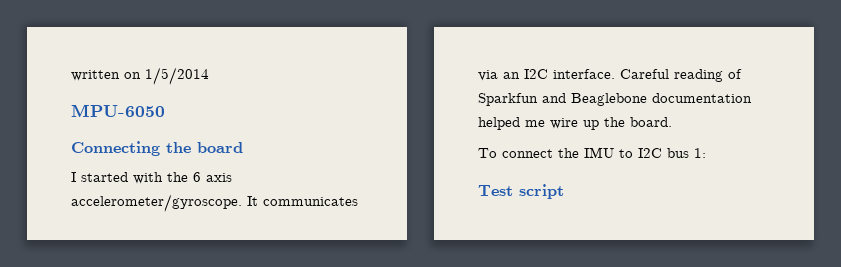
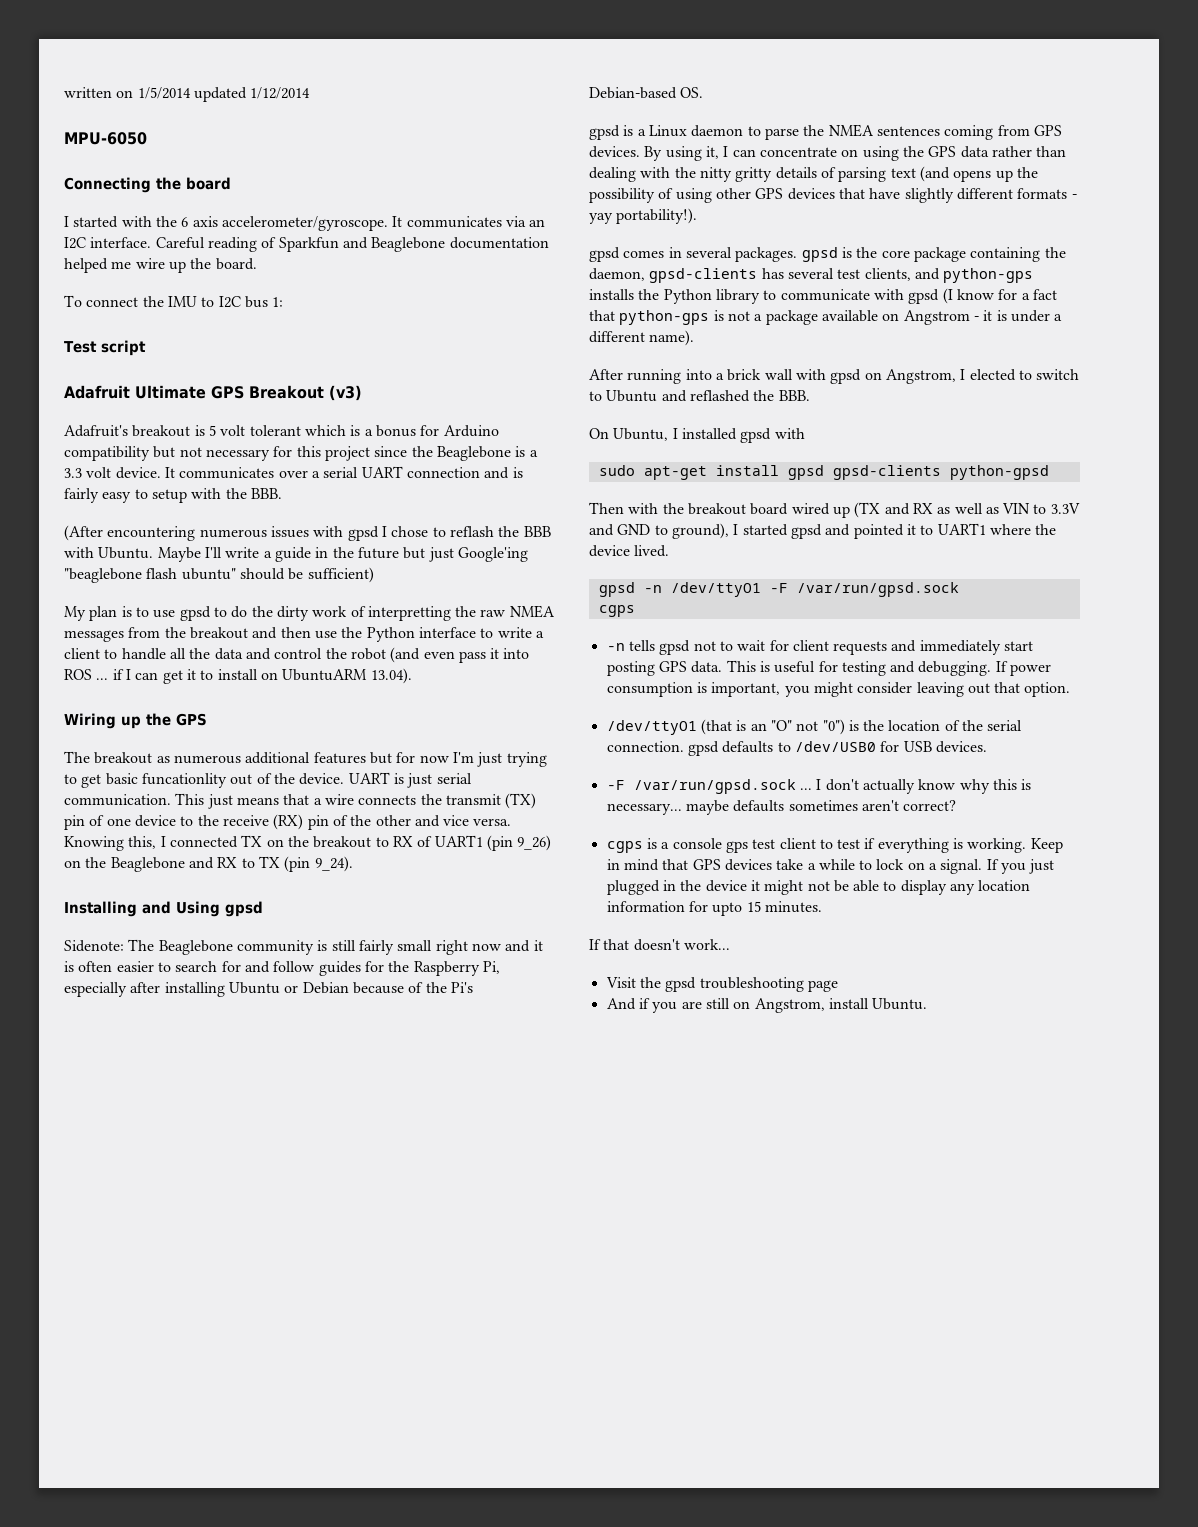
- written on 1/5/2014
+ written on 1/5/2014 updated 1/12/2014
+ Adafruit Ultimate GPS Breakout (v3)
+ Adafruit's breakout is 5 volt tolerant which is a bonus for Arduino compatibility but not necessary for this project since the Beaglebone is a 3.3 volt device. It communicates over a serial UART connection and is fairly easy to setup with the BBB.
+ (After encountering numerous issues with gpsd I chose to reflash the BBB with Ubuntu. Maybe I'll write a guide in the future but just Google'ing "beaglebone flash ubuntu" should be sufficient)
+ My plan is to use gpsd to do the dirty work of interpretting the raw NMEA messages from the breakout and then use the Python interface to write a client to handle all the data and control the robot (and even pass it into ROS ... if I can get it to install on UbuntuARM 13.04).
+ Wiring up the GPS
+ The breakout as numerous additional features but for now I'm just trying to get basic funcationlity out of the device. UART is just serial communication. This just means that a wire connects the transmit (TX) pin of one device to the receive (RX) pin of the other and vice versa. Knowing this, I connected TX on the breakout to RX of UART1 (pin 9_26) on the Beaglebone and RX to TX (pin 9_24).
+ Installing and Using gpsd
+ Sidenote: The Beaglebone community is still fairly small right now and it is often easier to search for and follow guides for the Raspberry Pi, especially after installing Ubuntu or Debian because of the Pi's Debian-based OS.
+ gpsd is a Linux daemon to parse the NMEA sentences coming from GPS devices. By using it, I can concentrate on using the GPS data rather than dealing with the nitty gritty details of parsing text (and opens up the possibility of using other GPS devices that have slightly different formats - yay portability!).
+ gpsd comes in several packages. gpsd is the core package containing the daemon, gpsd-clients has several test clients, and python-gps installs the Python library to communicate with gpsd (I know for a fact that python-gps is not a package available on Angstrom - it is under a different name).
+ After running into a brick wall with gpsd on Angstrom, I elected to switch to Ubuntu and reflashed the BBB.
+ On Ubuntu, I installed gpsd with
+ sudo apt-get install gpsd gpsd-clients python-gpsd
+ Then with the breakout board wired up (TX and RX as well as VIN to 3.3V and GND to ground), I started gpsd and pointed it to UART1 where the device lived.
+ gpsd -n /dev/ttyO1 -F /var/run/gpsd.sock
+ cgps
+ -n tells gpsd not to wait for client requests and immediately start posting GPS data. This is useful for testing and debugging. If power consumption is important, you might consider leaving out that option.
+ /dev/ttyO1 (that is an "O" not "0") is the location of the serial connection. gpsd defaults to /dev/USB0 for USB devices.
+ -F /var/run/gpsd.sock ... I don't actually know why this is necessary... maybe defaults sometimes aren't correct?
+ cgps is a console gps test client to test if everything is working. Keep in mind that GPS devices take a while to lock on a signal. If you just plugged in the device it might not be able to display any location information for upto 15 minutes.
+ If that doesn't work...
+ Visit the gpsd troubleshooting page
+ And if you are still on Angstrom, install Ubuntu.

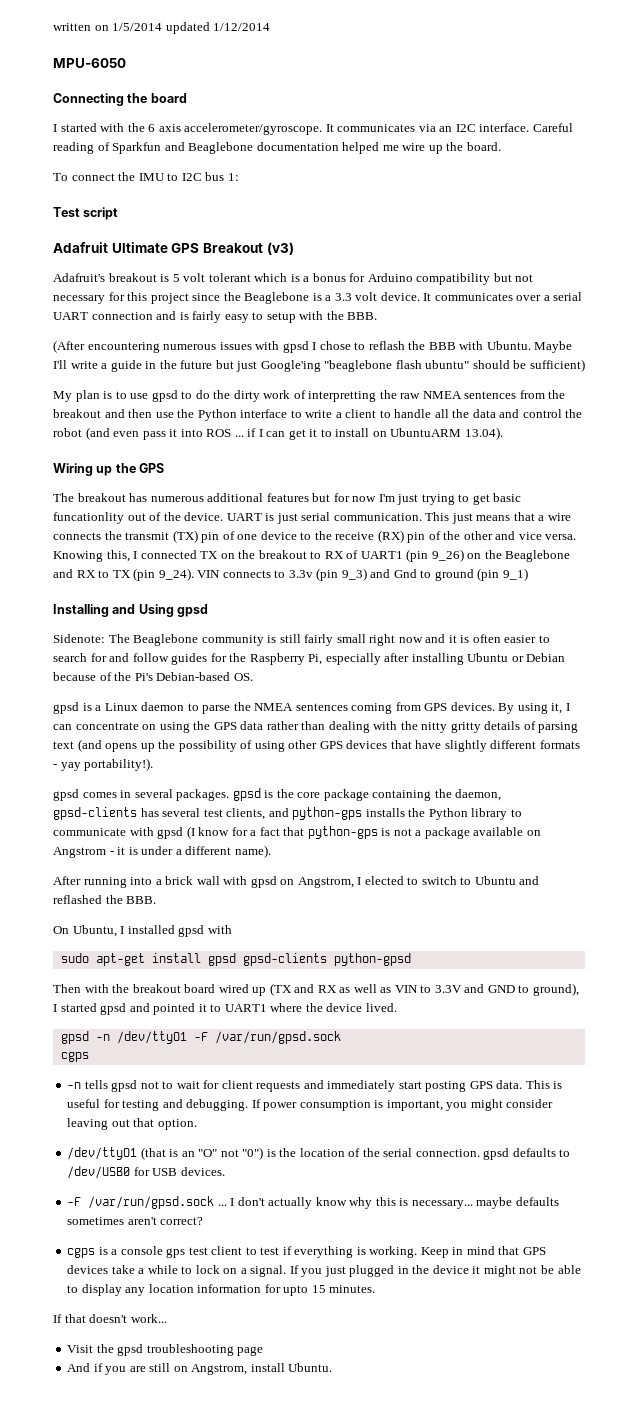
- My plan is to use gpsd to do the dirty work of interpretting the raw NMEA messages from the breakout and then use the Python interface to write a client to handle all the data and control the robot (and even pass it into ROS ... if I can get it to install on UbuntuARM 13.04).
+ My plan is to use gpsd to do the dirty work of interpretting the raw NMEA sentences from the breakout and then use the Python interface to write a client to handle all the data and control the robot (and even pass it into ROS ... if I can get it to install on UbuntuARM 13.04).
- The breakout as numerous additional features but for now I'm just trying to get basic funcationlity out of the device.
+ The breakout has numerous additional features but for now I'm just trying to get basic funcationlity out of the device.
+ VIN connects to 3.3v (pin 9_3) and Gnd to ground (pin 9_1)

